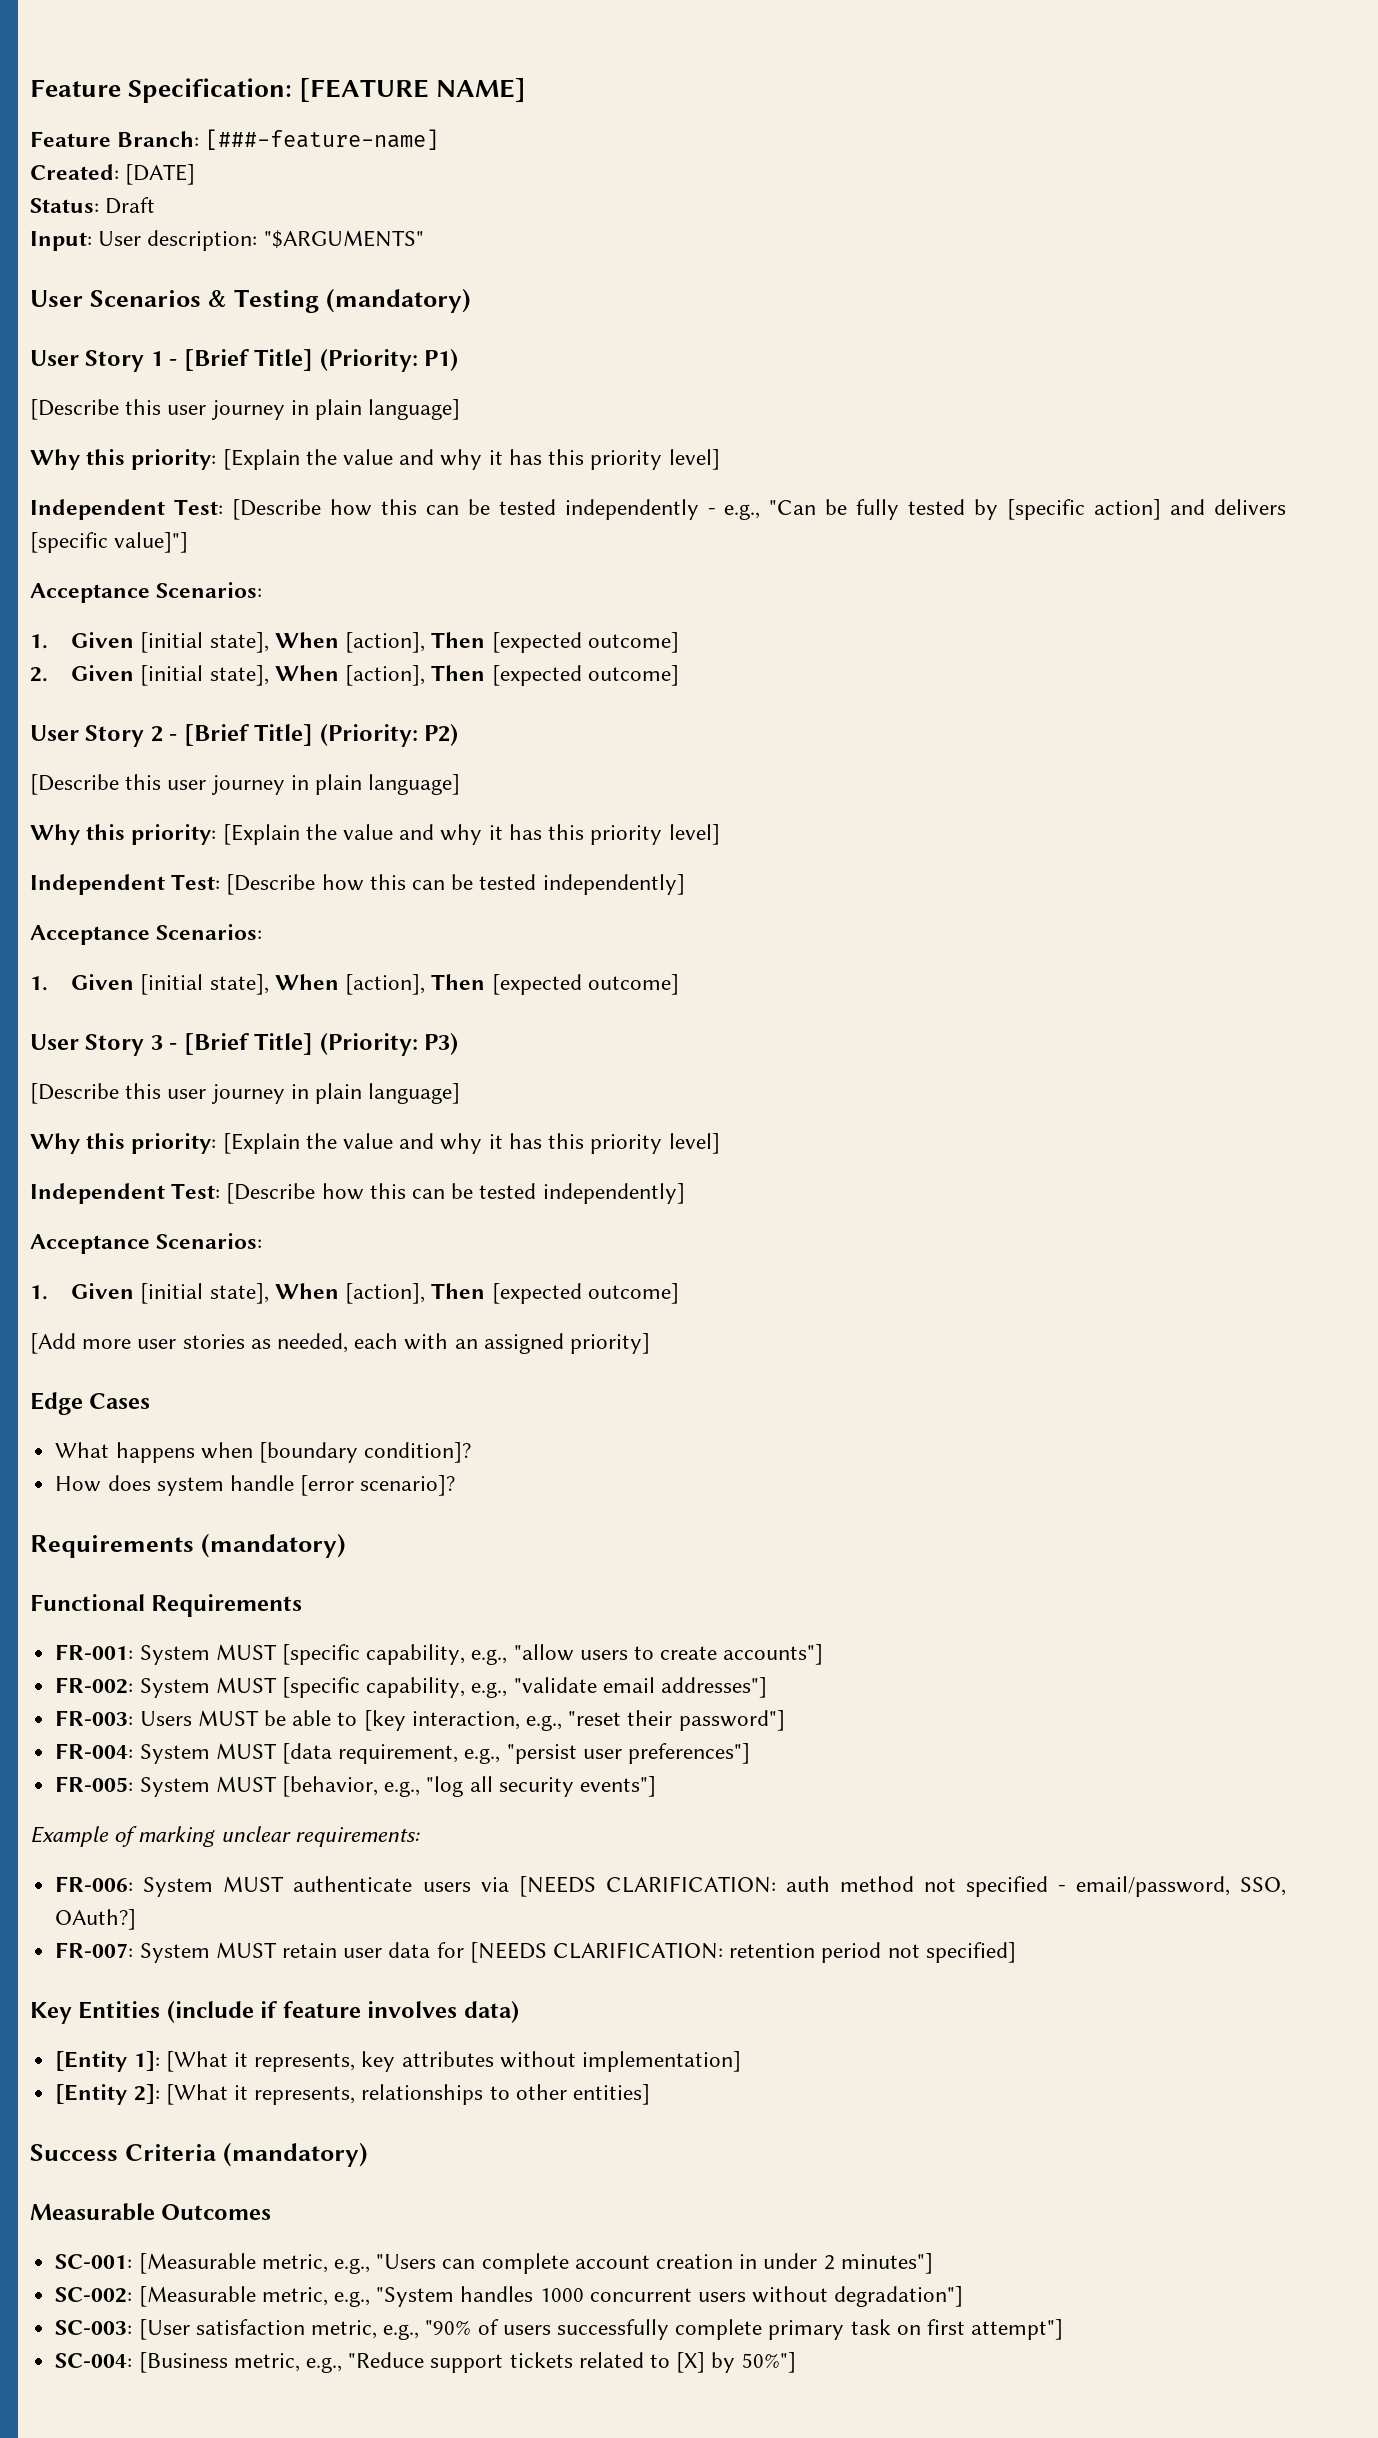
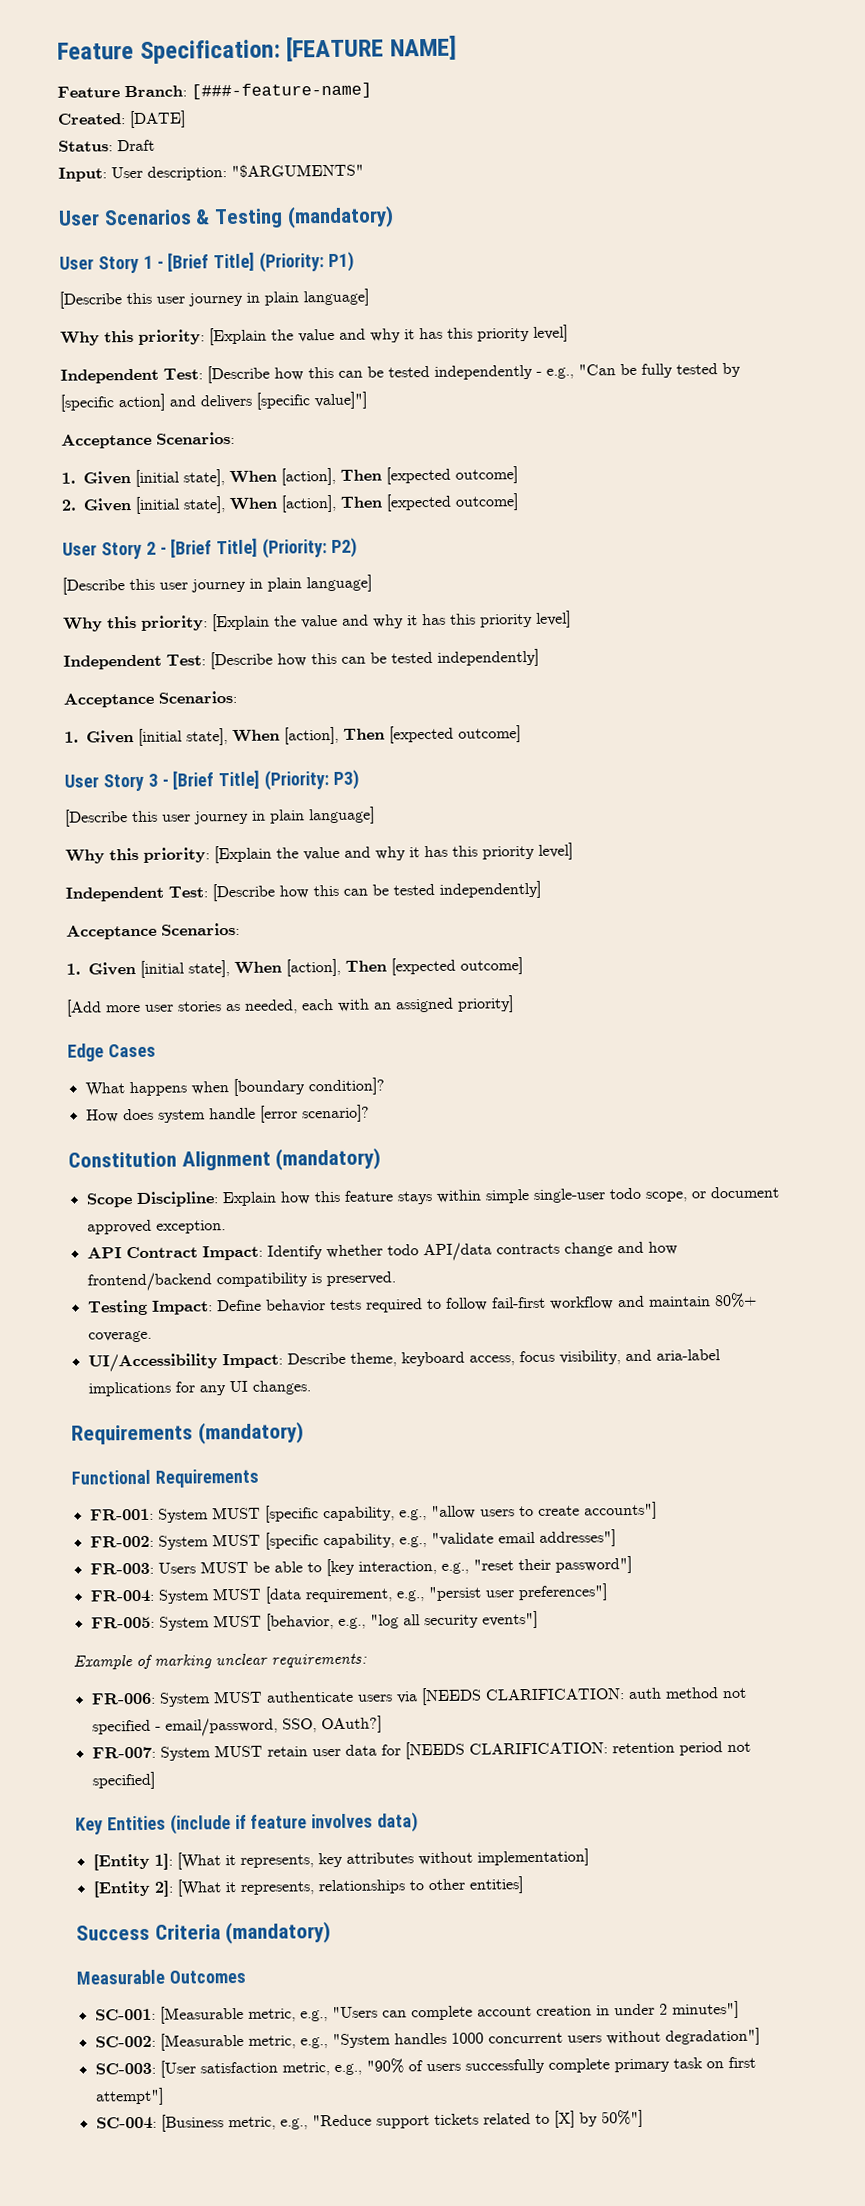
+ Constitution Alignment (mandatory)
+ Scope Discipline: Explain how this feature stays within simple single-user todo scope, or document approved exception.
+ API Contract Impact: Identify whether todo API/data contracts change and how frontend/backend compatibility is preserved.
+ Testing Impact: Define behavior tests required to follow fail-first workflow and maintain 80%+ coverage.
+ UI/Accessibility Impact: Describe theme, keyboard access, focus visibility, and aria-label implications for any UI changes.

